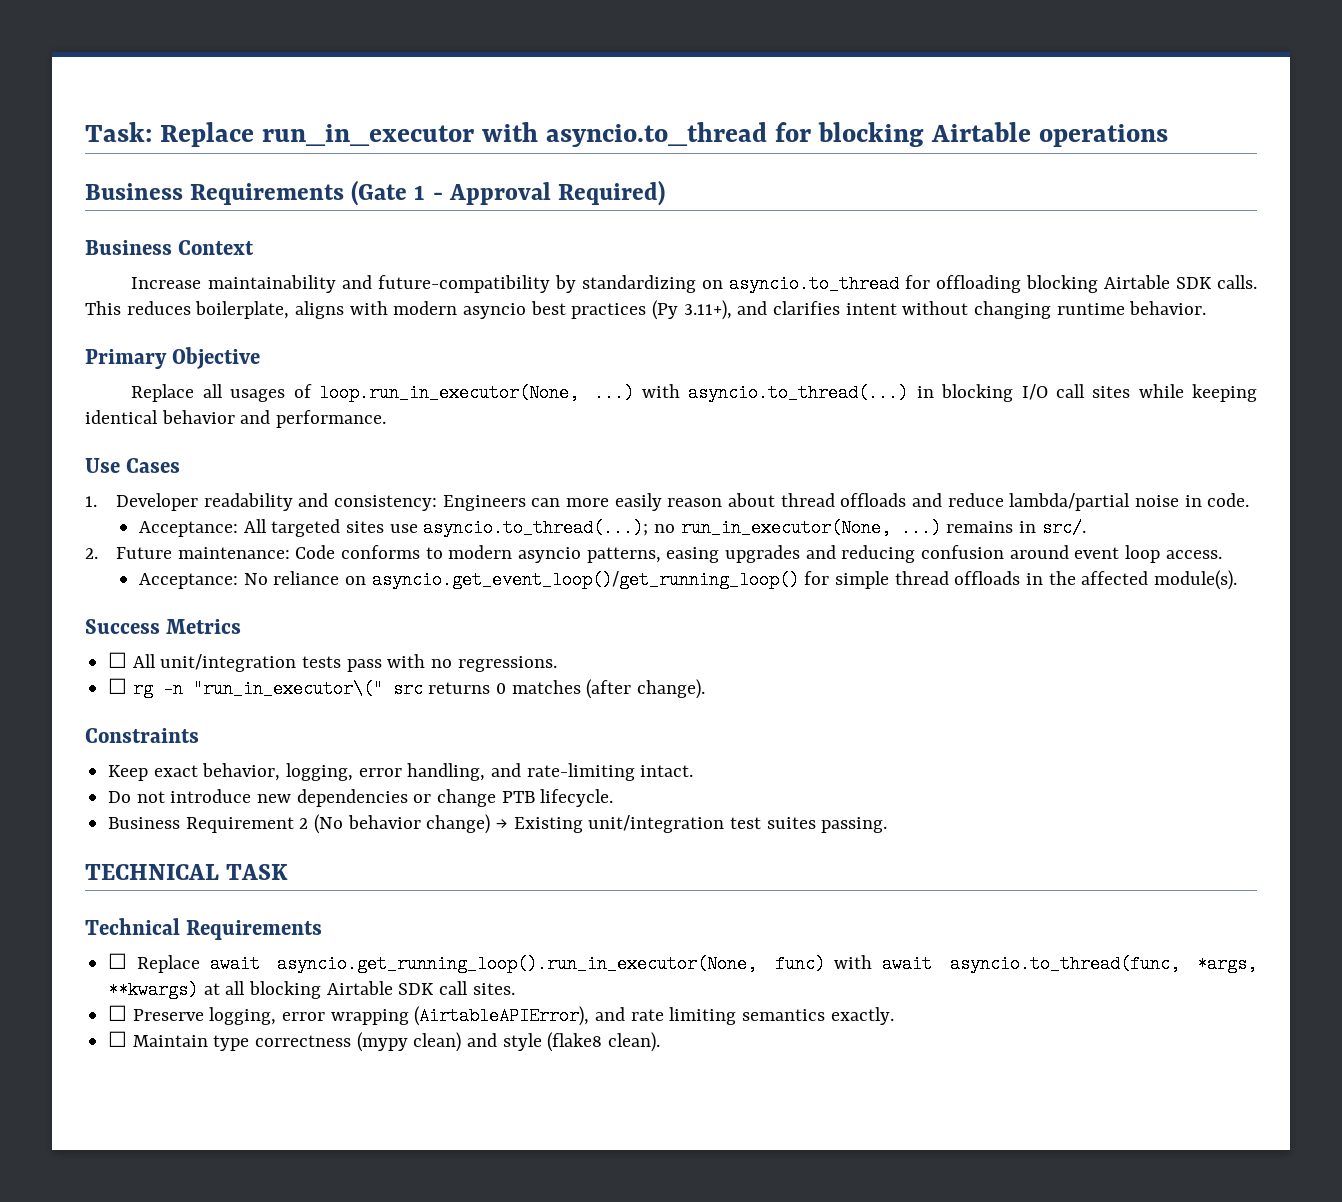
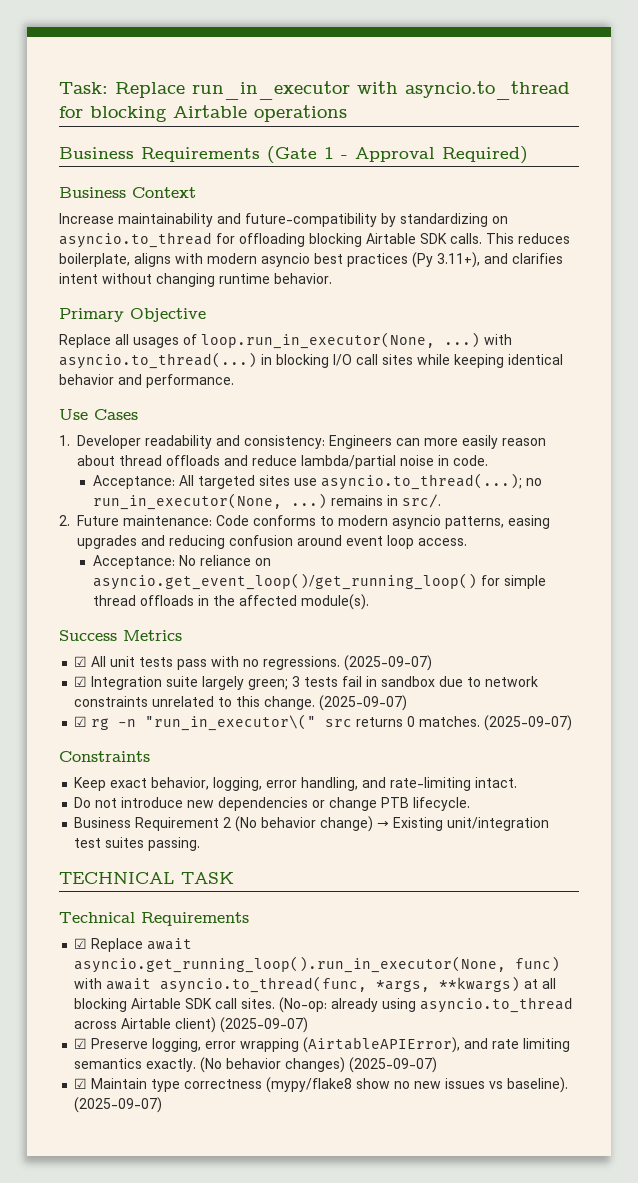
- ☐ All unit/integration tests pass with no regressions.
- ☐ rg -n "run_in_executor\(" src returns 0 matches (after change).
+ ☑ All unit tests pass with no regressions. (2025-09-07)
+ ☑ Integration suite largely green; 3 tests fail in sandbox due to network constraints unrelated to this change. (2025-09-07)
+ ☑ rg -n "run_in_executor\(" src returns 0 matches. (2025-09-07)
- ☐ Replace await asyncio.get_running_loop().run_in_executor(None, func) with await asyncio.to_thread(func, *args, **kwargs) at all blocking Airtable SDK call sites.
- ☐ Preserve logging, error wrapping (AirtableAPIError), and rate limiting semantics exactly.
- ☐ Maintain type correctness (mypy clean) and style (flake8 clean).
+ ☑ Replace await asyncio.get_running_loop().run_in_executor(None, func) with await asyncio.to_thread(func, *args, **kwargs) at all blocking Airtable SDK call sites. (No-op: already using asyncio.to_thread across Airtable client) (2025-09-07)
+ ☑ Preserve logging, error wrapping (AirtableAPIError), and rate limiting semantics exactly. (No behavior changes) (2025-09-07)
+ ☑ Maintain type correctness (mypy/flake8 show no new issues vs baseline). (2025-09-07)

